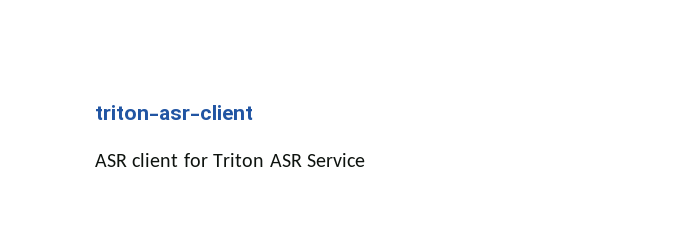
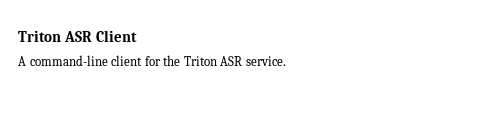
- triton-asr-client
- ASR client for Triton ASR Service
+ Triton ASR Client
+ A command-line client for the Triton ASR service.

